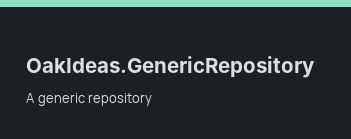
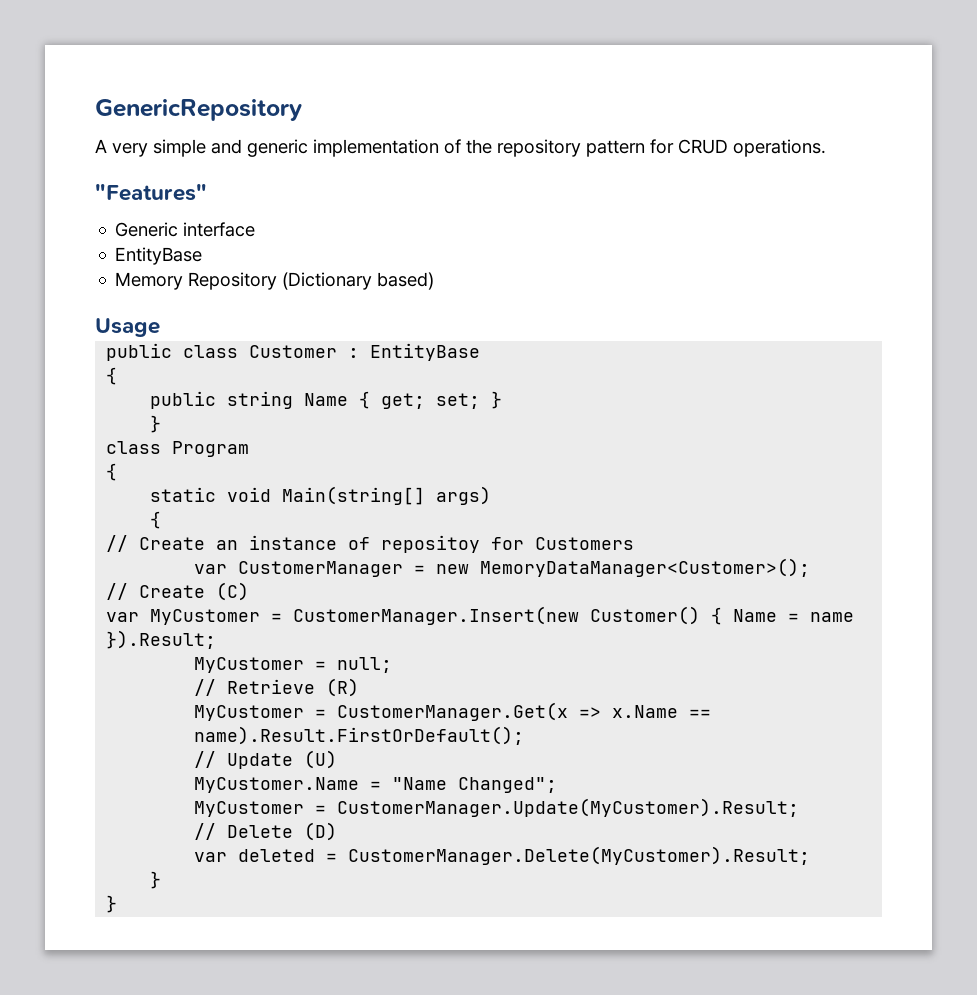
- OakIdeas.GenericRepository
+ GenericRepository
- A generic repository
+ A very simple and generic implementation of the repository pattern for CRUD operations.
+ "Features"
+ Generic interface
+ EntityBase
+ Memory Repository (Dictionary based)
+ Usage
+ public class Customer : EntityBase
+ {
+ public string Name { get; set; }
+ }
+ class Program
+ {
+ static void Main(string[] args)
+ {
+ // Create an instance of repositoy for Customers
+ var CustomerManager = new MemoryDataManager<Customer>();
+ // Create (C)
+ var MyCustomer = CustomerManager.Insert(new Customer() { Name = name }).Result;
+ MyCustomer = null;
+ // Retrieve (R)
+ MyCustomer = CustomerManager.Get(x => x.Name == name).Result.FirstOrDefault();
+ // Update (U)
+ MyCustomer.Name = "Name Changed";
+ MyCustomer = CustomerManager.Update(MyCustomer).Result;
+ // Delete (D)
+ var deleted = CustomerManager.Delete(MyCustomer).Result;
+ }
+ }

